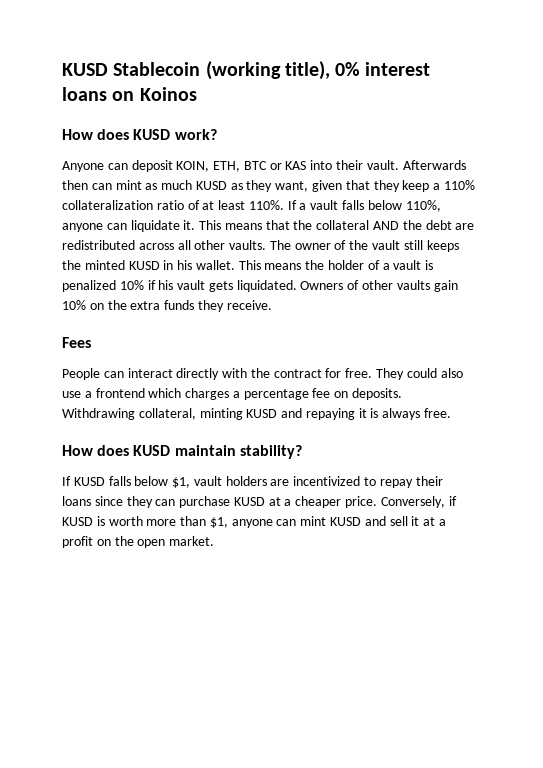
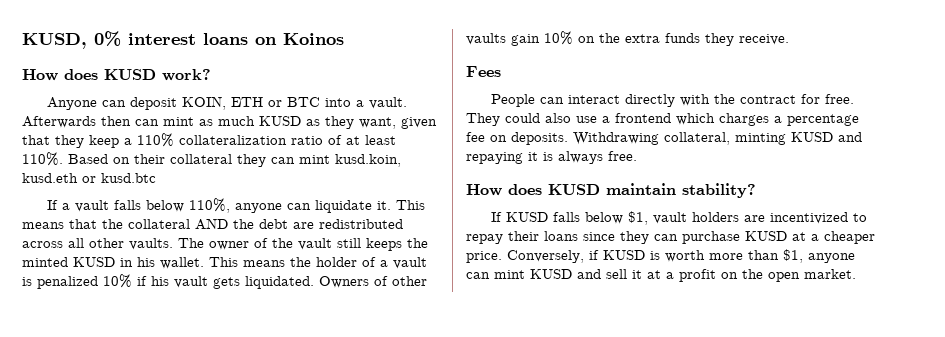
- KUSD Stablecoin (working title), 0% interest loans on Koinos
+ KUSD, 0% interest loans on Koinos
- Anyone can deposit KOIN, ETH, BTC or KAS into their vault.
+ Anyone can deposit KOIN, ETH or BTC into a vault.
- Afterwards then can mint as much KUSD as they want, given that they keep a 110% collateralization ratio of at least 110%. If a vault falls below 110%, anyone can liquidate it.
+ Afterwards then can mint as much KUSD as they want, given that they keep a 110% collateralization ratio of at least 110%. Based on their collateral they can mint kusd.koin, kusd.eth or kusd.btc
+ If a vault falls below 110%, anyone can liquidate it.

